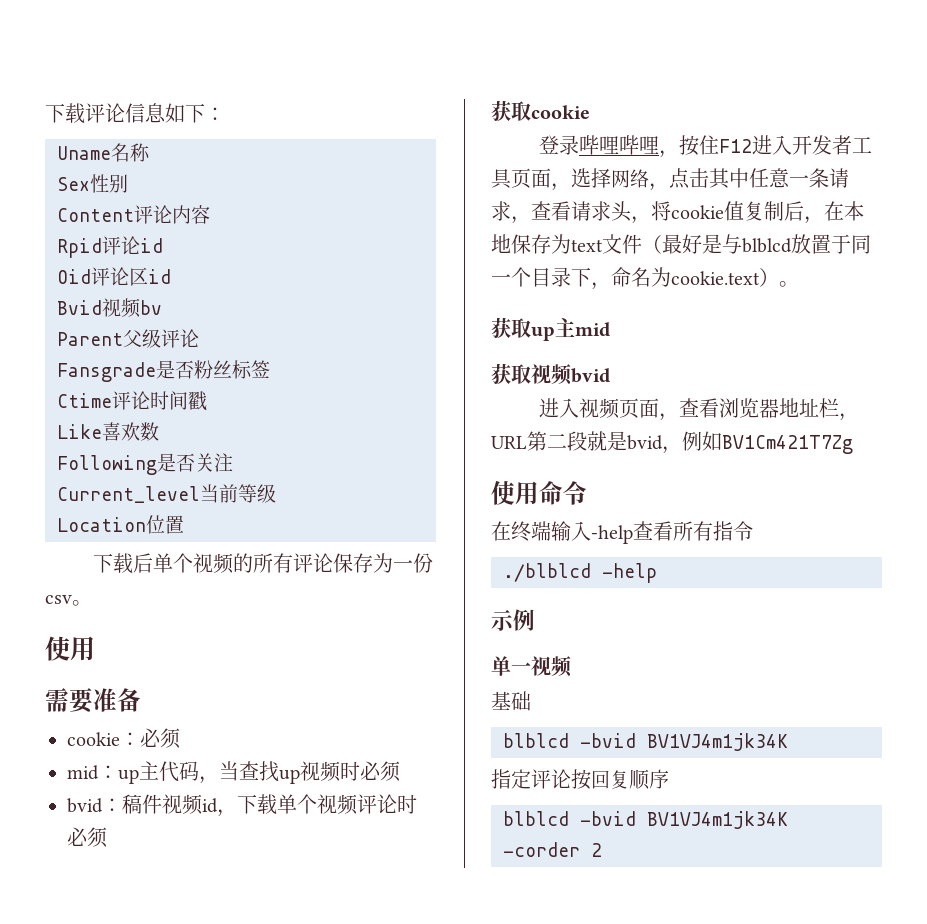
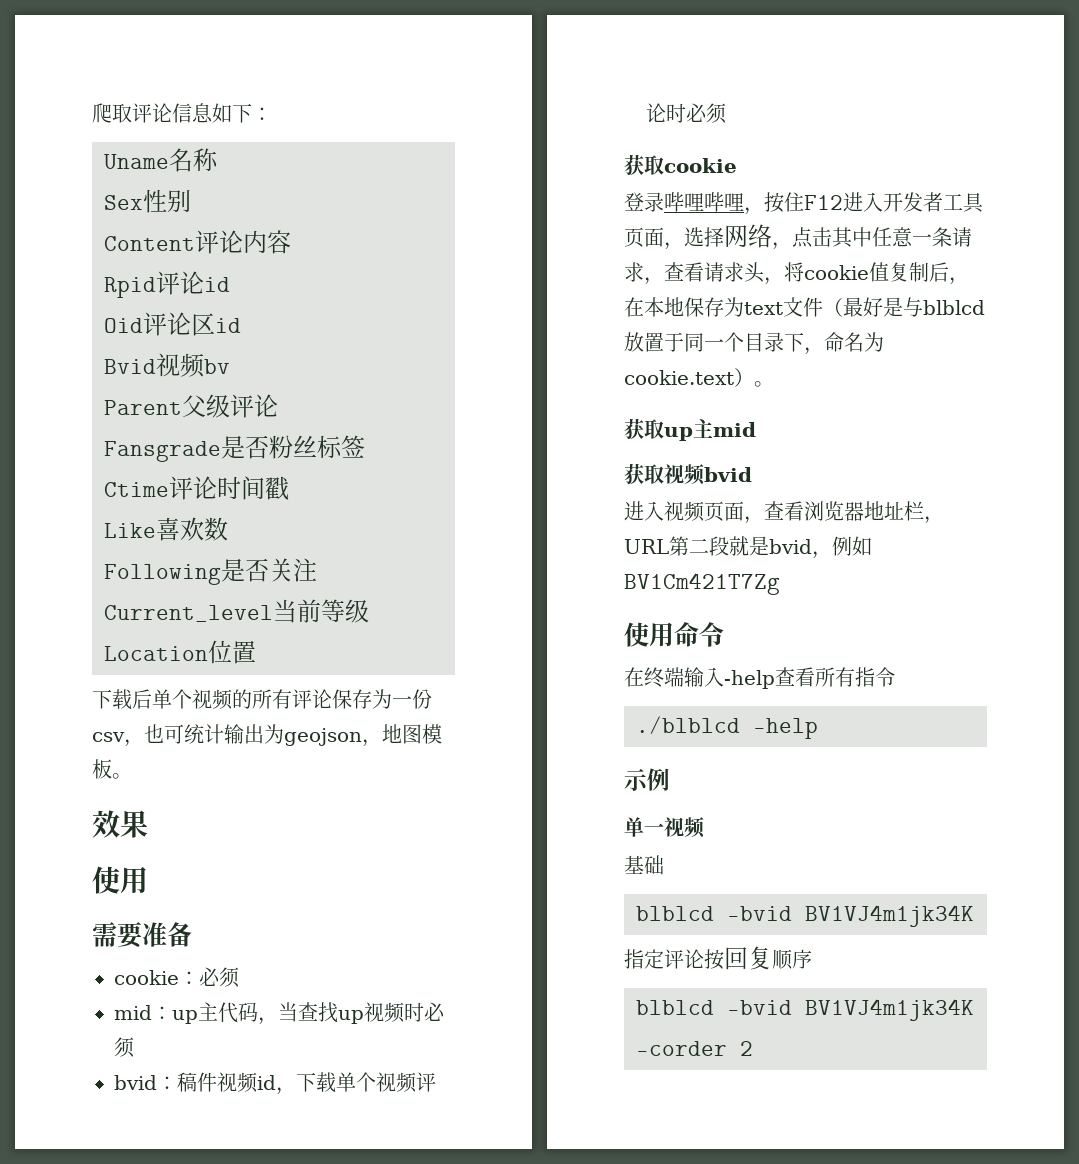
- 下载评论信息如下：
+ 爬取评论信息如下：
- 下载后单个视频的所有评论保存为一份csv。
+ 下载后单个视频的所有评论保存为一份csv，也可统计输出为geojson，地图模板。
+ 效果

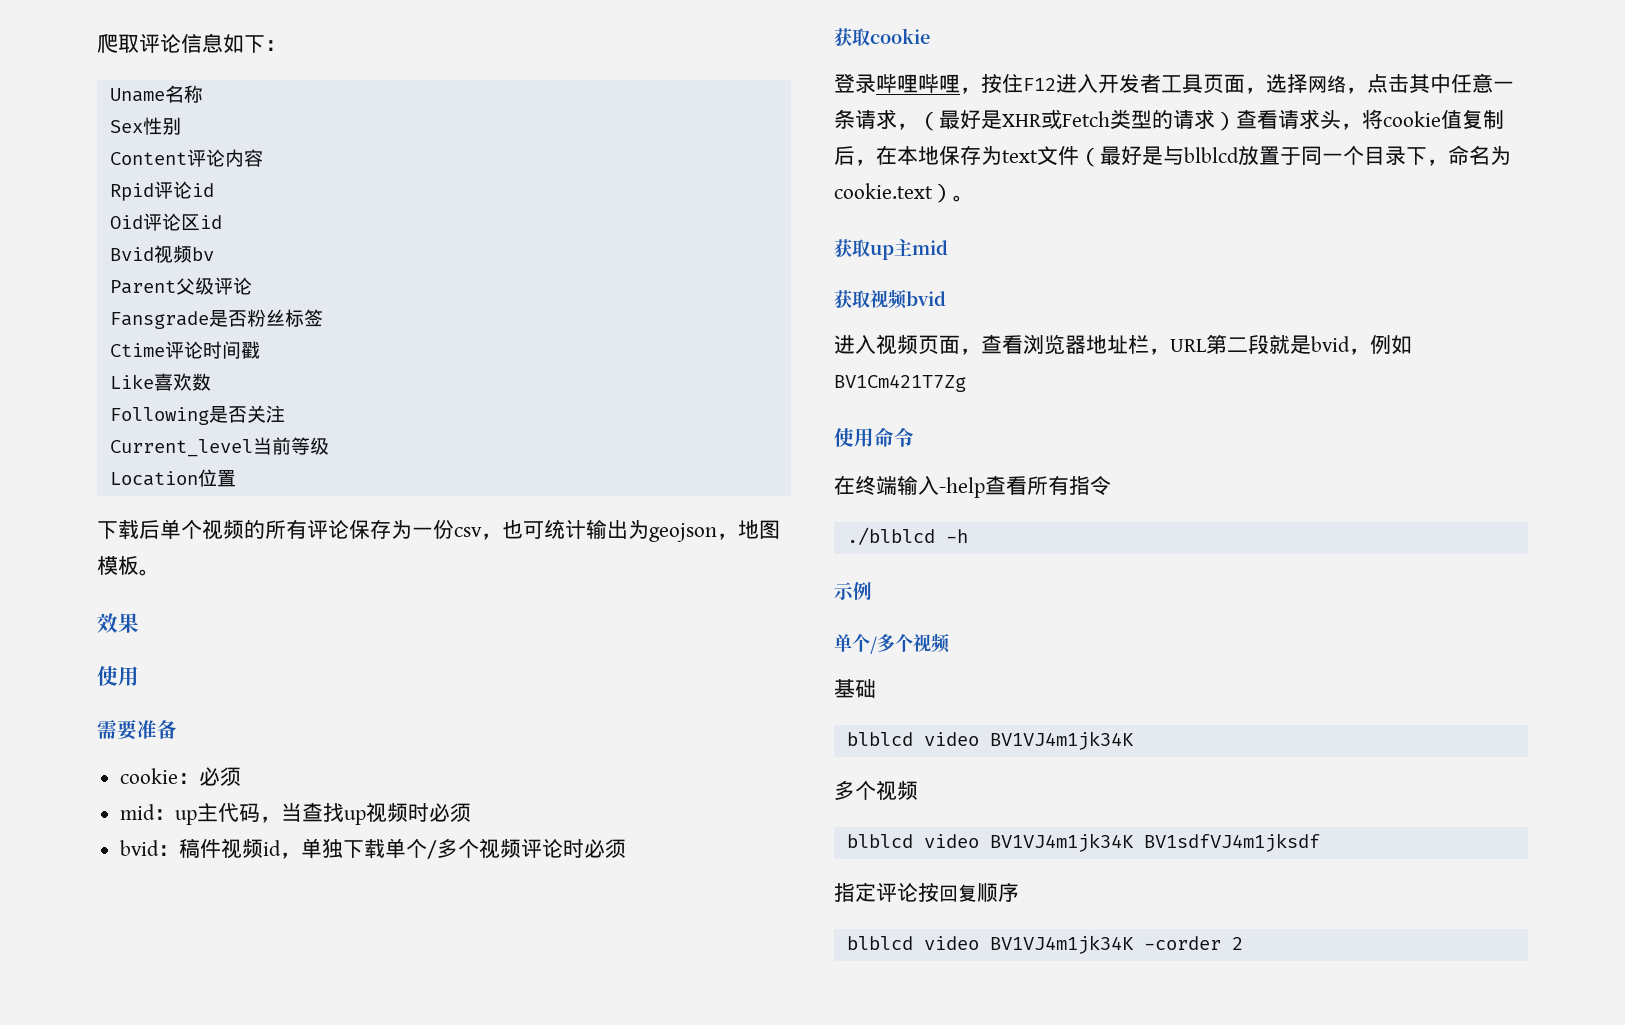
- bvid：稿件视频id，下载单个视频评论时必须
+ bvid：稿件视频id，单独下载单个/多个视频评论时必须
- 登录哔哩哔哩，按住F12进入开发者工具页面，选择网络，点击其中任意一条请求，查看请求头，将cookie值复制后，在本地保存为text文件（最好是与blblcd放置于同一个目录下，命名为cookie.text）。
+ 登录哔哩哔哩，按住F12进入开发者工具页面，选择网络，点击其中任意一条请求，（最好是XHR或Fetch类型的请求）查看请求头，将cookie值复制后，在本地保存为text文件（最好是与blblcd放置于同一个目录下，命名为cookie.text）。
- ./blblcd -help
+ ./blblcd -h
  示例
- 单一视频
+ 单个/多个视频
  基础
- blblcd -bvid BV1VJ4m1jk34K
+ blblcd video BV1VJ4m1jk34K
+ 多个视频
+ blblcd video BV1VJ4m1jk34K BV1sdfVJ4m1jksdf
- blblcd -bvid BV1VJ4m1jk34K -corder 2
+ blblcd video BV1VJ4m1jk34K -corder 2

